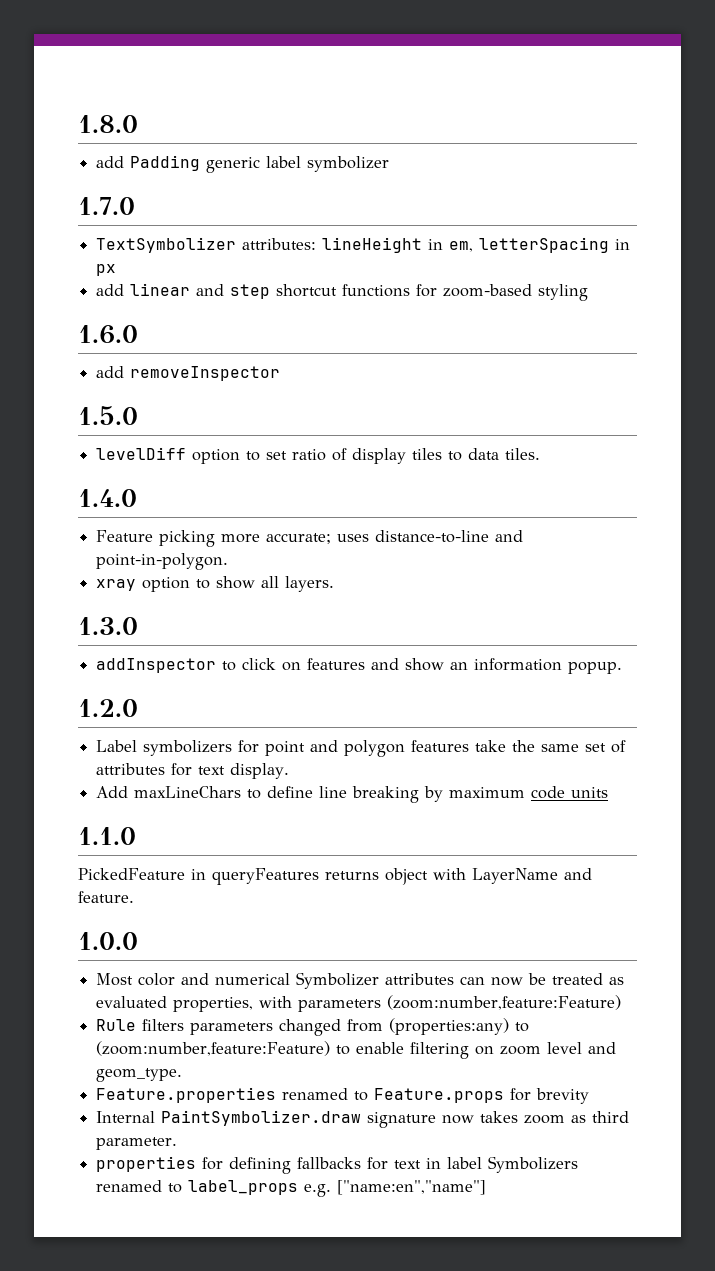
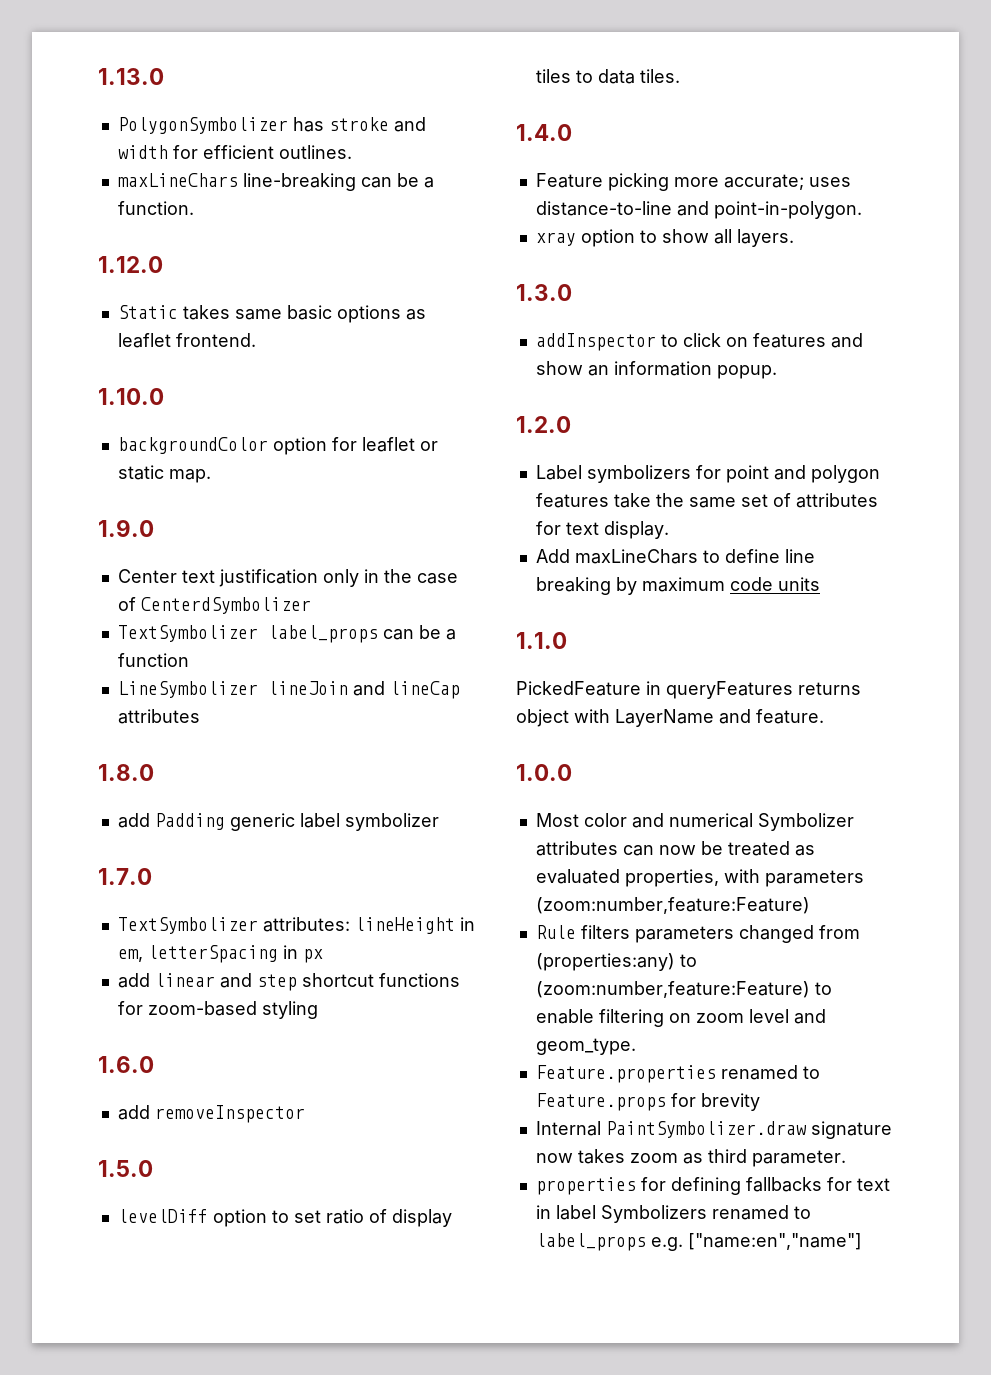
+ 1.13.0
+ PolygonSymbolizer has stroke and width for efficient outlines.
+ maxLineChars line-breaking can be a function.
+ 1.12.0
+ Static takes same basic options as leaflet frontend.
+ 1.10.0
+ backgroundColor option for leaflet or static map.
+ 1.9.0
+ Center text justification only in the case of CenterdSymbolizer
+ TextSymbolizer label_props can be a function
+ LineSymbolizer lineJoin and lineCap attributes

